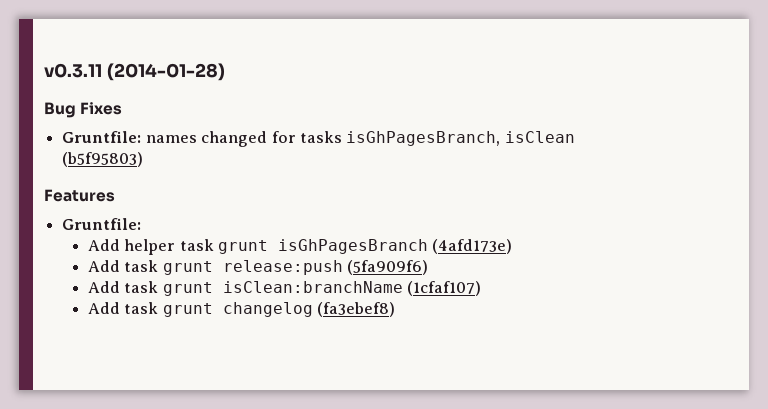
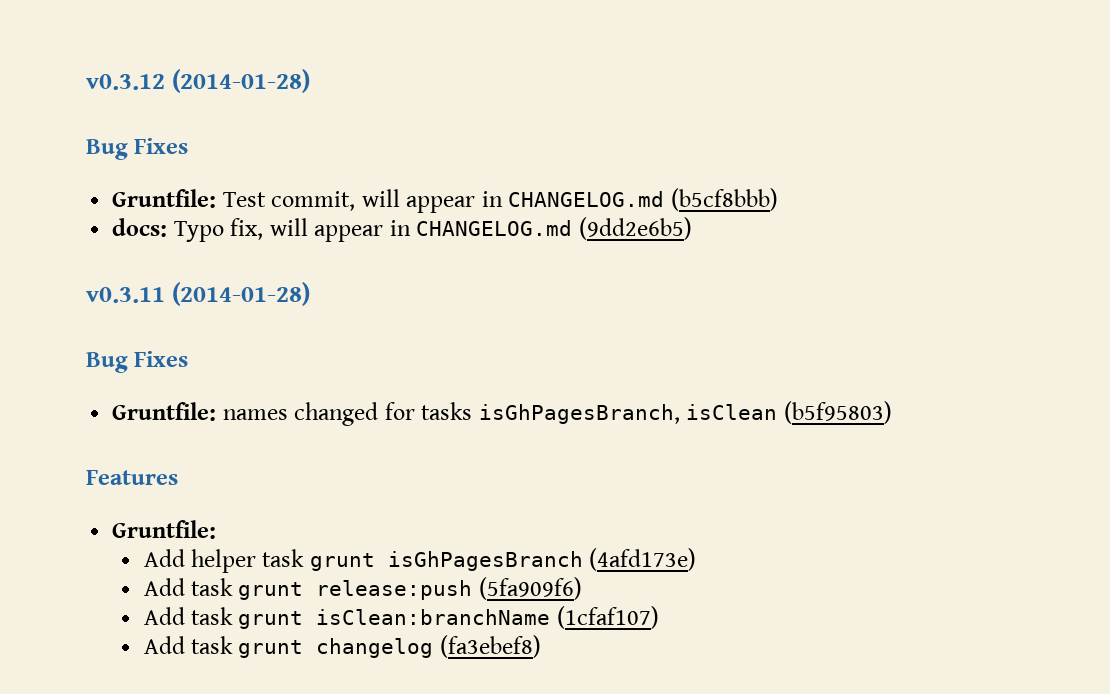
+ v0.3.12 (2014-01-28)
+ Bug Fixes
+ Gruntfile: Test commit, will appear in CHANGELOG.md (b5cf8bbb)
+ docs: Typo fix, will appear in CHANGELOG.md (9dd2e6b5)

